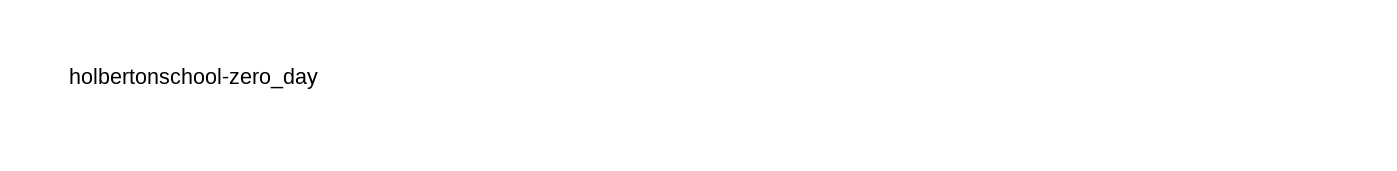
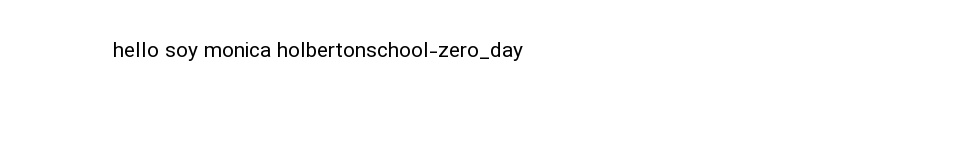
- holbertonschool-zero_day
+ hello soy monica holbertonschool-zero_day

